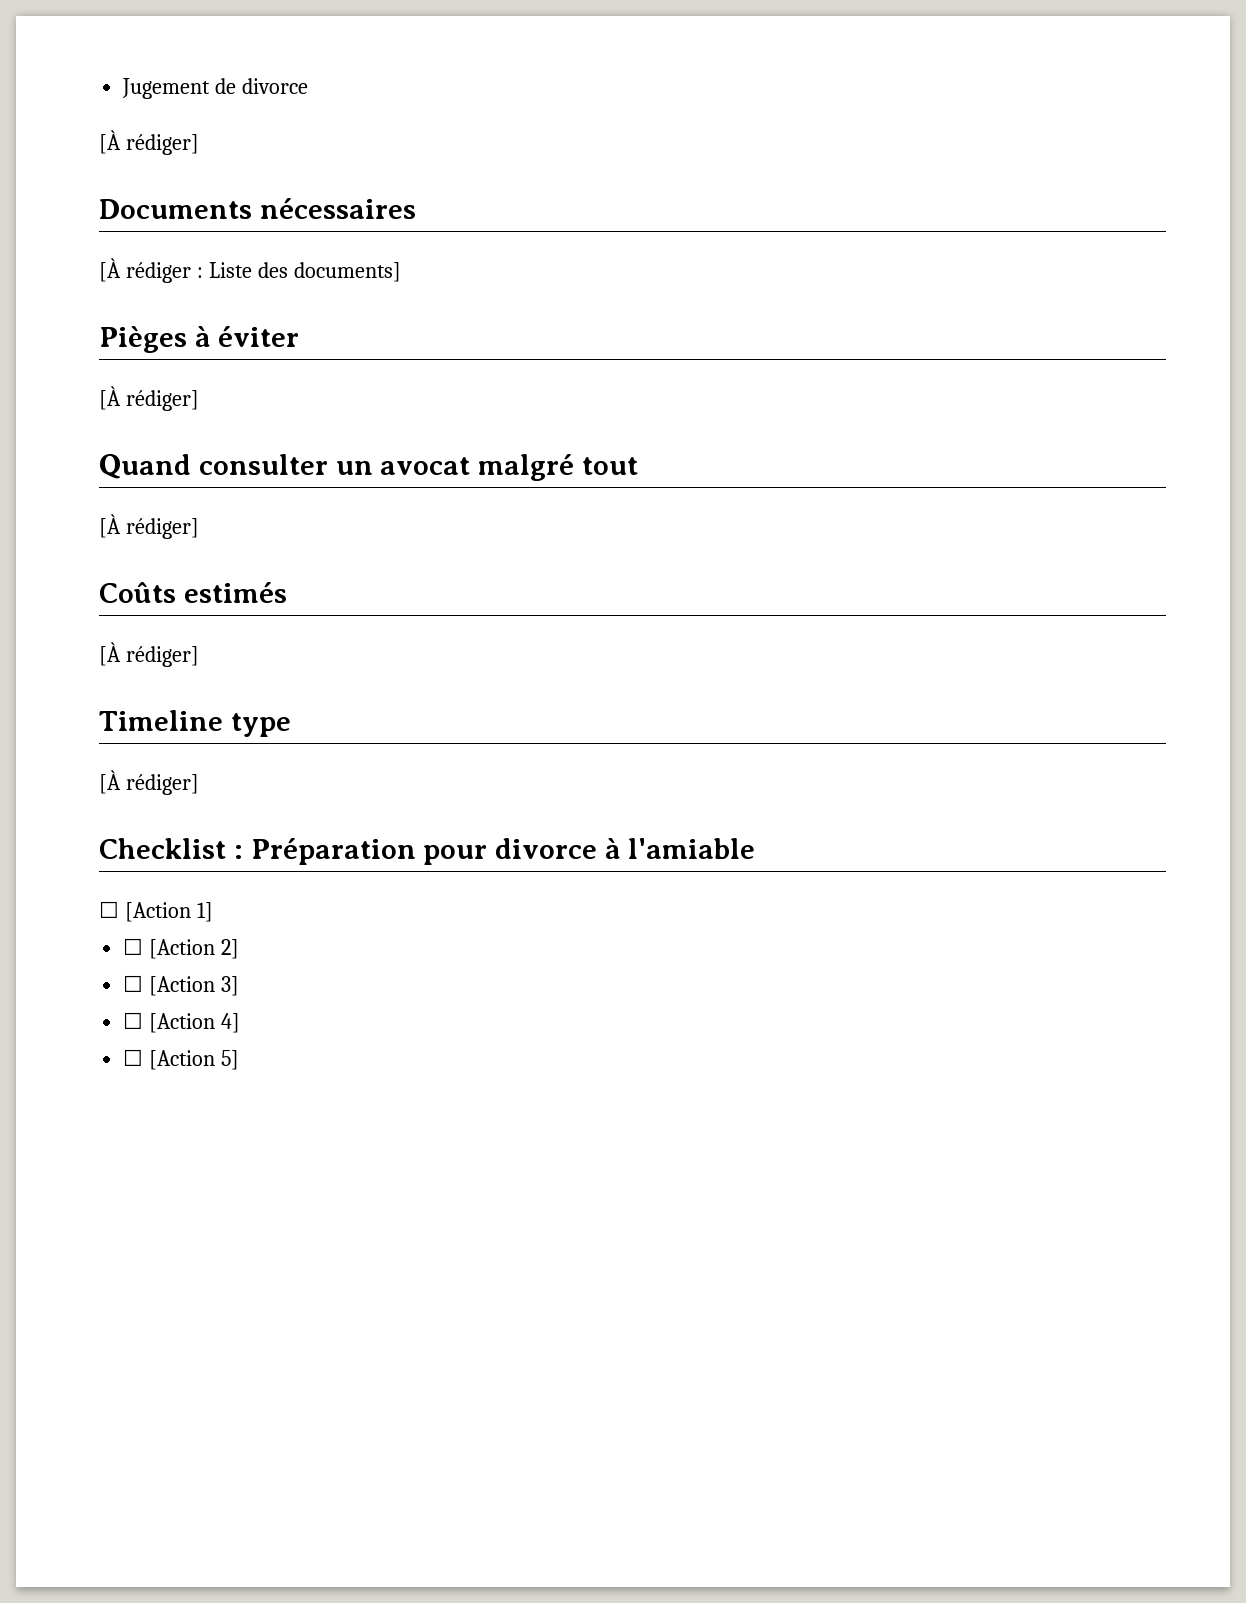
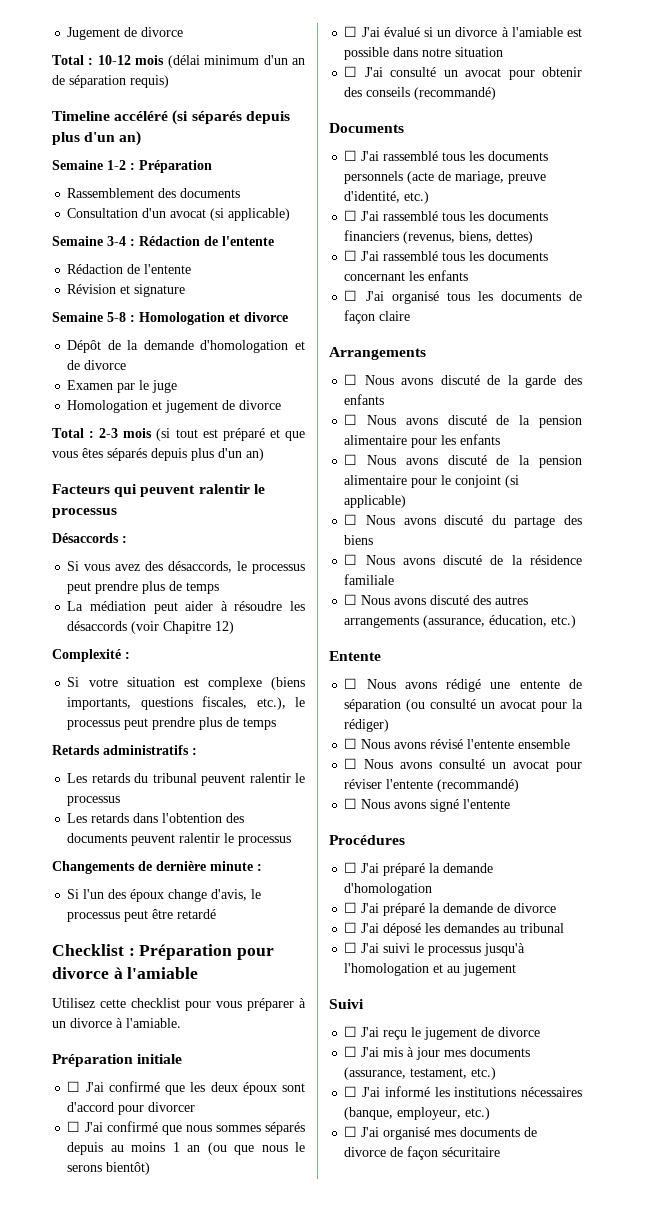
  Jugement de divorce
- [À rédiger]
- Documents nécessaires
- [À rédiger : Liste des documents]
- Pièges à éviter
- [À rédiger]
- Quand consulter un avocat malgré tout
- [À rédiger]
- Coûts estimés
- [À rédiger]
- Timeline type
- [À rédiger]
+ Total : 10-12 mois (délai minimum d'un an de séparation requis)
+ Timeline accéléré (si séparés depuis plus d'un an)
+ Semaine 1-2 : Préparation
+ Rassemblement des documents
+ Consultation d'un avocat (si applicable)
+ Semaine 3-4 : Rédaction de l'entente
+ Rédaction de l'entente
+ Révision et signature
+ Semaine 5-8 : Homologation et divorce
+ Dépôt de la demande d'homologation et de divorce
+ Examen par le juge
+ Homologation et jugement de divorce
+ Total : 2-3 mois (si tout est préparé et que vous êtes séparés depuis plus d'un an)
+ Facteurs qui peuvent ralentir le processus
+ Désaccords :
+ Si vous avez des désaccords, le processus peut prendre plus de temps
+ La médiation peut aider à résoudre les désaccords (voir Chapitre 12)
+ Complexité :
+ Si votre situation est complexe (biens importants, questions fiscales, etc.), le processus peut prendre plus de temps
+ Retards administratifs :
+ Les retards du tribunal peuvent ralentir le processus
+ Les retards dans l'obtention des documents peuvent ralentir le processus
+ Changements de dernière minute :
+ Si l'un des époux change d'avis, le processus peut être retardé
- ☐ [Action 1]
- ☐ [Action 2]
- ☐ [Action 3]
- ☐ [Action 4]
- ☐ [Action 5]
+ Utilisez cette checklist pour vous préparer à un divorce à l'amiable.
+ Préparation initiale
+ ☐ J'ai confirmé que les deux époux sont d'accord pour divorcer
+ ☐ J'ai confirmé que nous sommes séparés depuis au moins 1 an (ou que nous le serons bientôt)
+ ☐ J'ai évalué si un divorce à l'amiable est possible dans notre situation
+ ☐ J'ai consulté un avocat pour obtenir des conseils (recommandé)
+ Documents
+ ☐ J'ai rassemblé tous les documents personnels (acte de mariage, preuve d'identité, etc.)
+ ☐ J'ai rassemblé tous les documents financiers (revenus, biens, dettes)
+ ☐ J'ai rassemblé tous les documents concernant les enfants
+ ☐ J'ai organisé tous les documents de façon claire
+ Arrangements
+ ☐ Nous avons discuté de la garde des enfants
+ ☐ Nous avons discuté de la pension alimentaire pour les enfants
+ ☐ Nous avons discuté de la pension alimentaire pour le conjoint (si applicable)
+ ☐ Nous avons discuté du partage des biens
+ ☐ Nous avons discuté de la résidence familiale
+ ☐ Nous avons discuté des autres arrangements (assurance, éducation, etc.)
+ Entente
+ ☐ Nous avons rédigé une entente de séparation (ou consulté un avocat pour la rédiger)
+ ☐ Nous avons révisé l'entente ensemble
+ ☐ Nous avons consulté un avocat pour réviser l'entente (recommandé)
+ ☐ Nous avons signé l'entente
+ Procédures
+ ☐ J'ai préparé la demande d'homologation
+ ☐ J'ai préparé la demande de divorce
+ ☐ J'ai déposé les demandes au tribunal
+ ☐ J'ai suivi le processus jusqu'à l'homologation et au jugement
+ Suivi
+ ☐ J'ai reçu le jugement de divorce
+ ☐ J'ai mis à jour mes documents (assurance, testament, etc.)
+ ☐ J'ai informé les institutions nécessaires (banque, employeur, etc.)
+ ☐ J'ai organisé mes documents de divorce de façon sécuritaire

